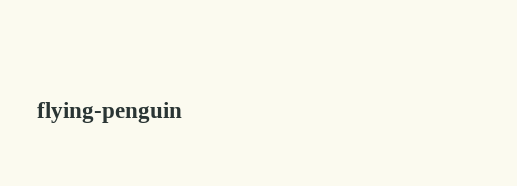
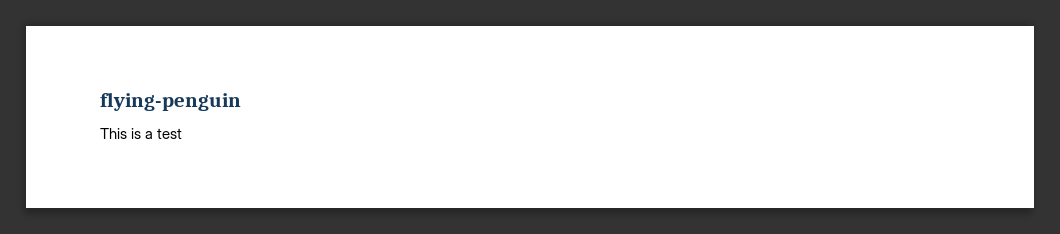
+ This is a test

